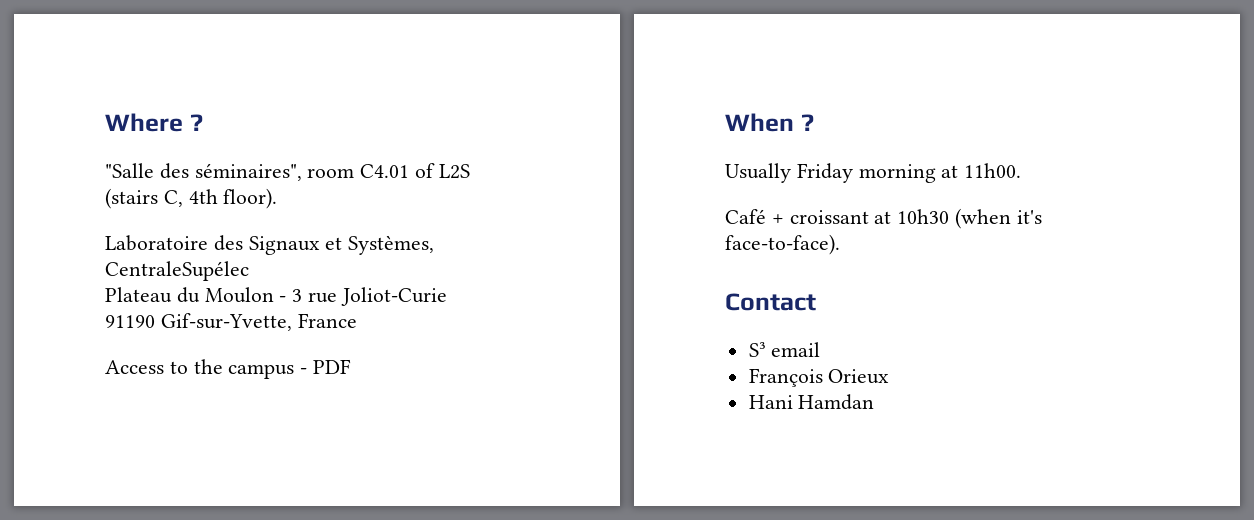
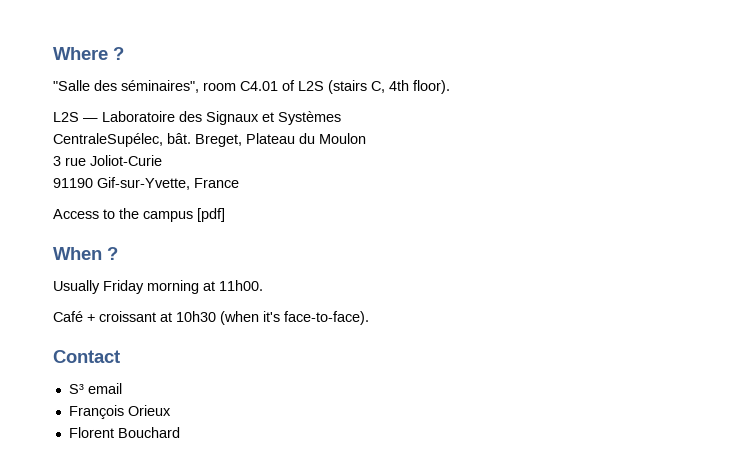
- Laboratoire des Signaux et Systèmes, CentraleSupélec
- Plateau du Moulon - 3 rue Joliot-Curie
+ L2S — Laboratoire des Signaux et Systèmes
+ CentraleSupélec, bât. Breget, Plateau du Moulon
+ 3 rue Joliot-Curie
- Access to the campus - PDF
+ Access to the campus [pdf]
- Hani Hamdan
+ Florent Bouchard

